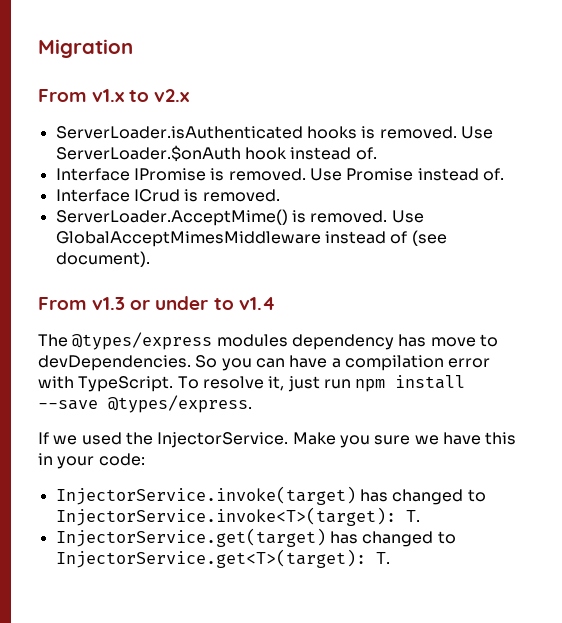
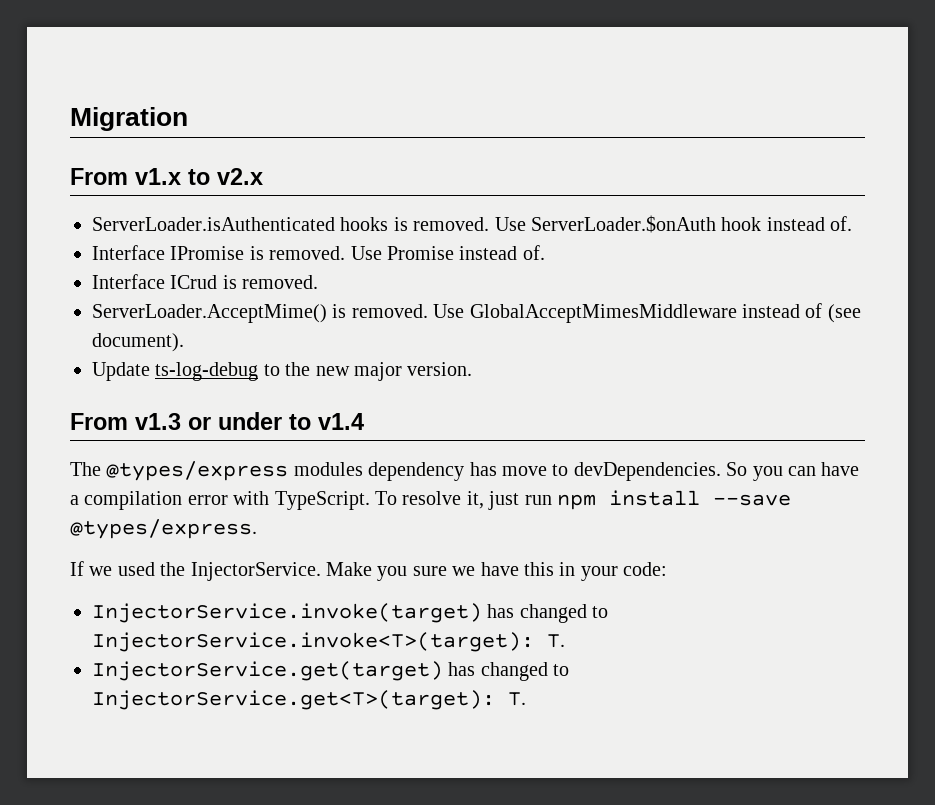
+ Update ts-log-debug to the new major version.

